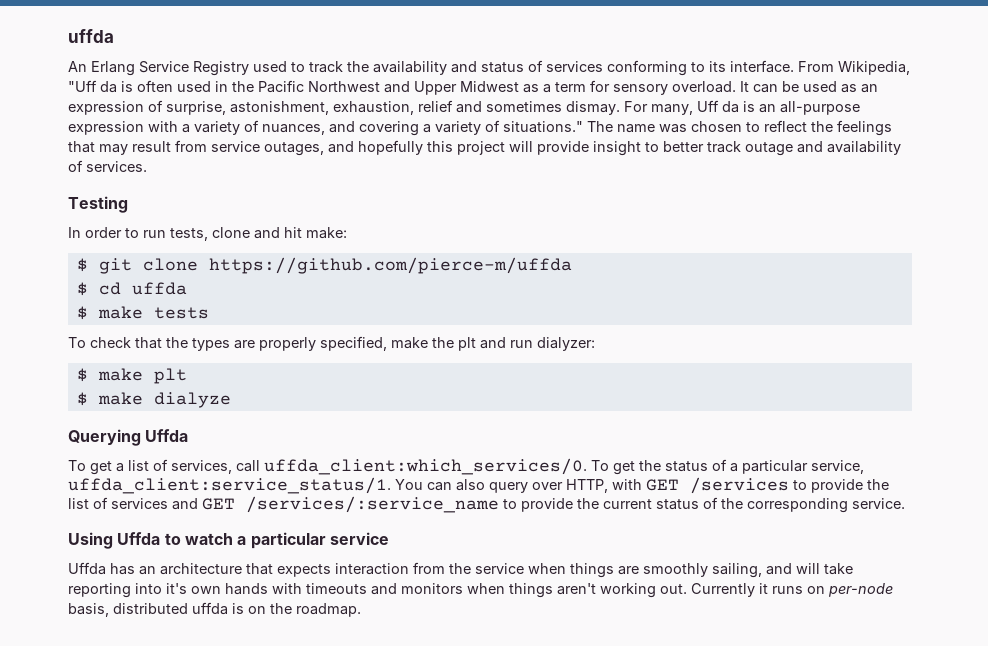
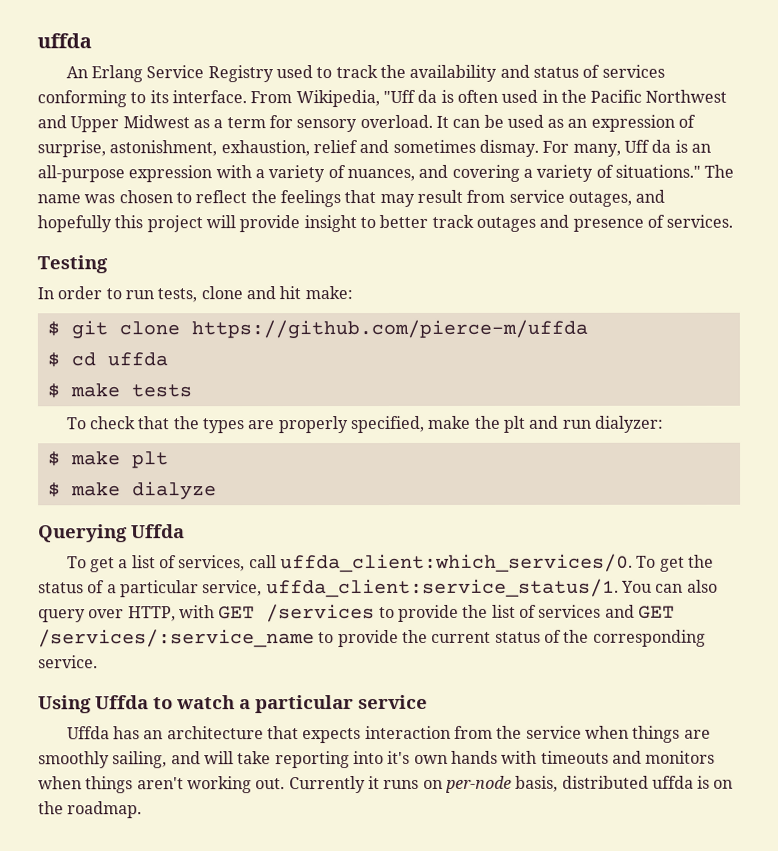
- The name was chosen to reflect the feelings that may result from service outages, and hopefully this project will provide insight to better track outage and availability of services.
+ The name was chosen to reflect the feelings that may result from service outages, and hopefully this project will provide insight to better track outages and presence of services.

